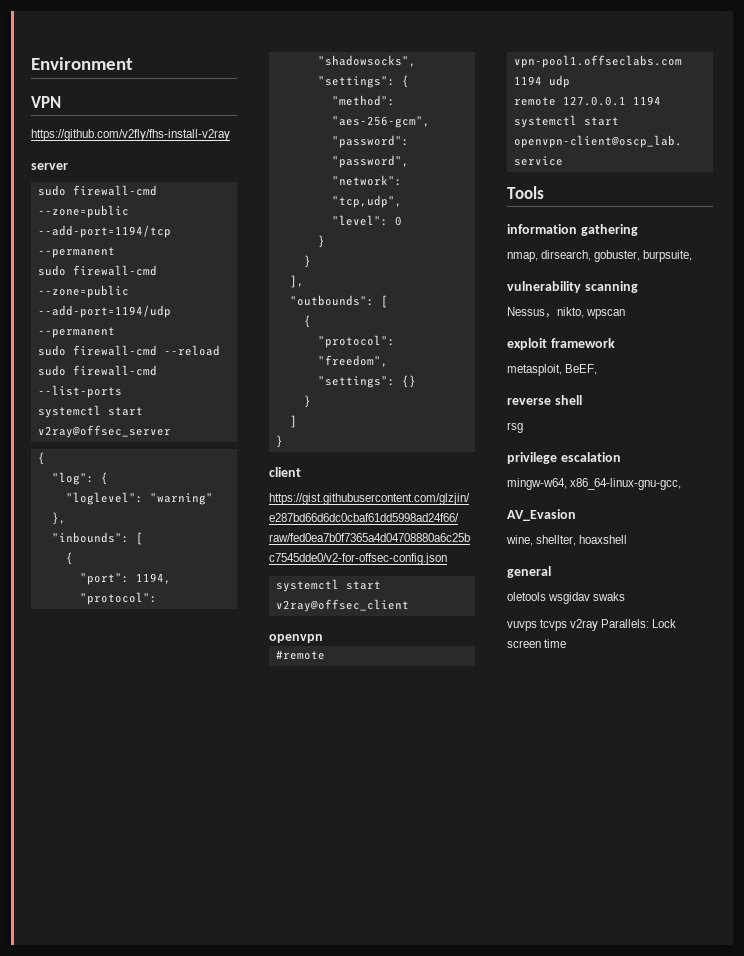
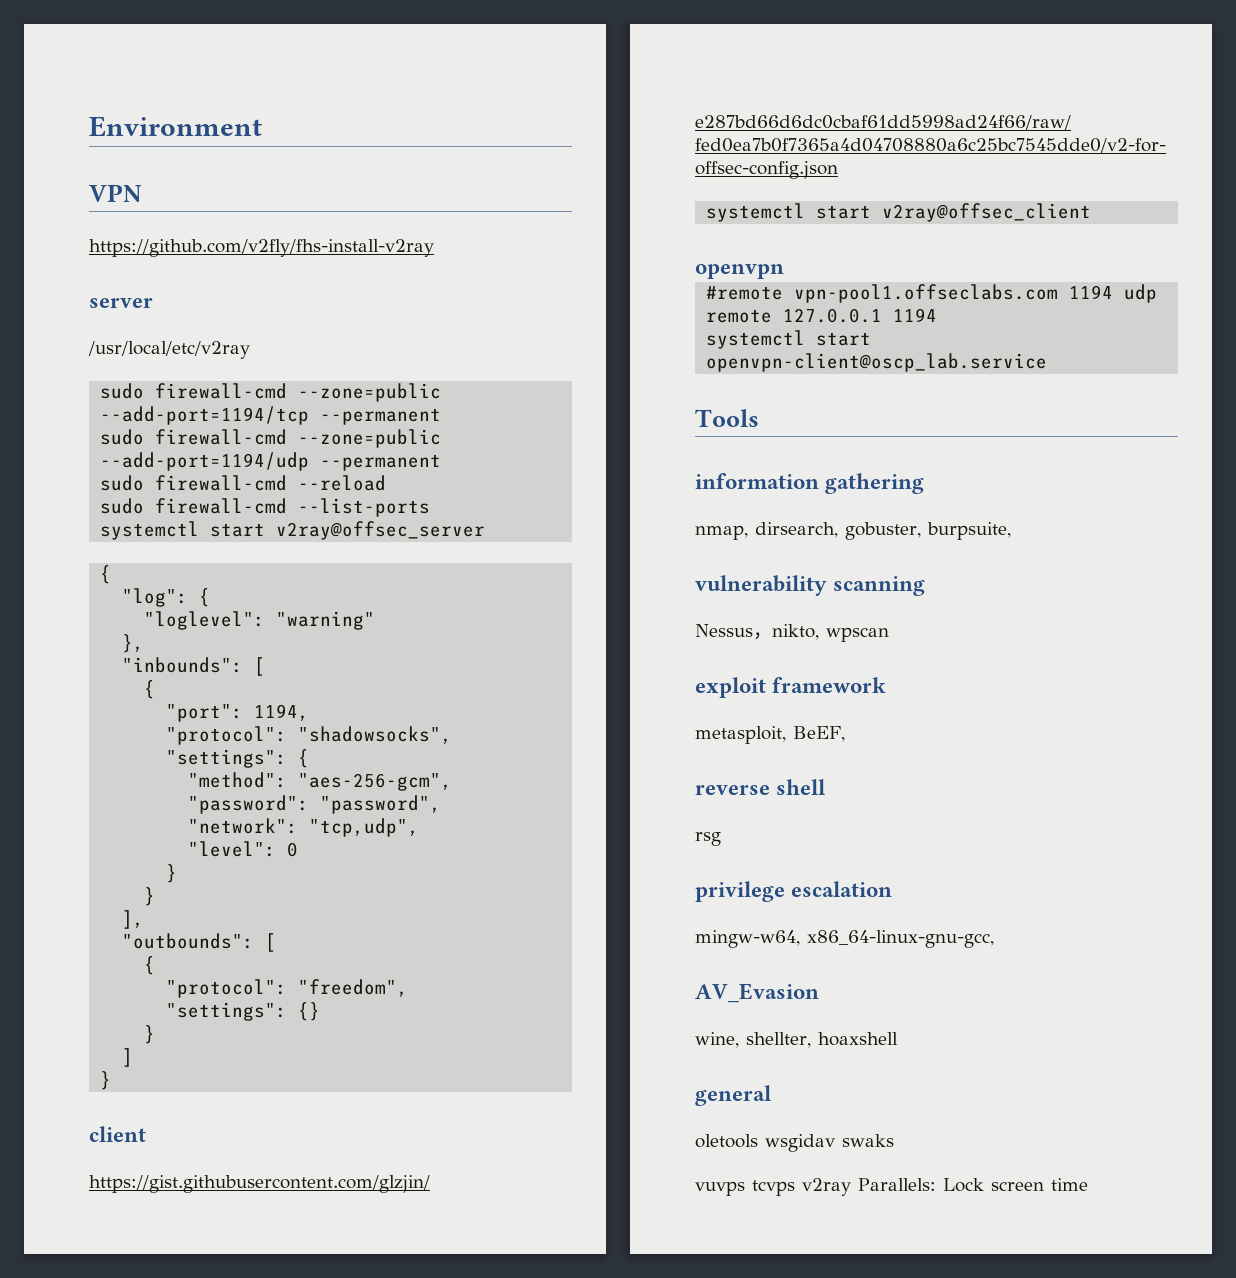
+ /usr/local/etc/v2ray

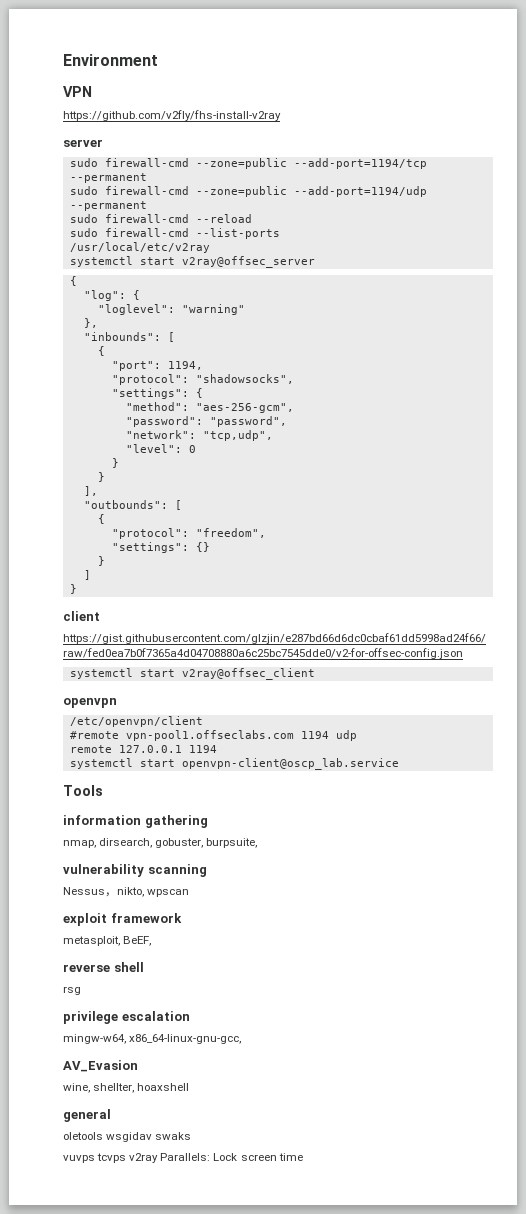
- /usr/local/etc/v2ray
+ /usr/local/etc/v2ray
+ /etc/openvpn/client

